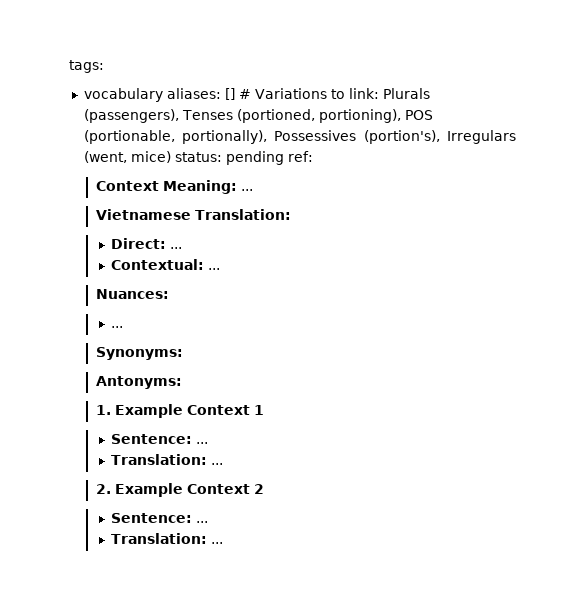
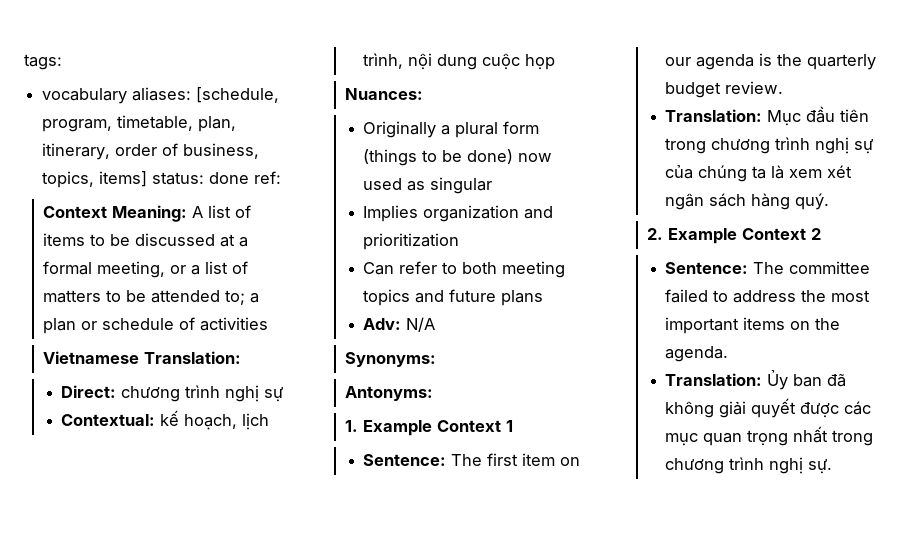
- vocabulary aliases: [] # Variations to link: Plurals (passengers), Tenses (portioned, portioning), POS (portionable, portionally), Possessives (portion's), Irregulars (went, mice) status: pending ref:
- Context Meaning: ...
+ vocabulary aliases: [schedule, program, timetable, plan, itinerary, order of business, topics, items] status: done ref:
+ Context Meaning: A list of items to be discussed at a formal meeting, or a list of matters to be attended to; a plan or schedule of activities
  Vietnamese Translation:
- Direct: ...
- Contextual: ...
+ Direct: chương trình nghị sự
+ Contextual: kế hoạch, lịch trình, nội dung cuộc họp
  Nuances:
- ...
+ Originally a plural form (things to be done) now used as singular
+ Implies organization and prioritization
+ Can refer to both meeting topics and future plans
+ Adv: N/A
  1. Example Context 1
- Sentence: ...
- Translation: ...
+ Sentence: The first item on our agenda is the quarterly budget review.
+ Translation: Mục đầu tiên trong chương trình nghị sự của chúng ta là xem xét ngân sách hàng quý.
  2. Example Context 2
- Sentence: ...
- Translation: ...
+ Sentence: The committee failed to address the most important items on the agenda.
+ Translation: Ủy ban đã không giải quyết được các mục quan trọng nhất trong chương trình nghị sự.

